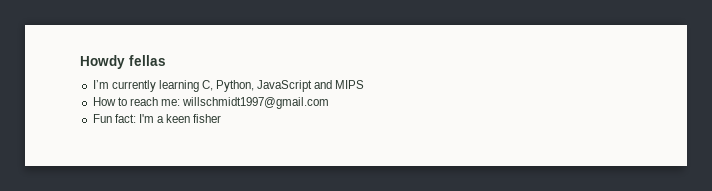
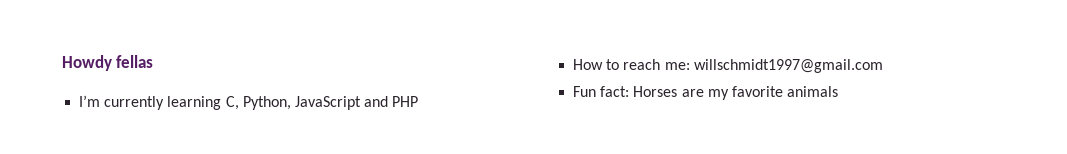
- I’m currently learning C, Python, JavaScript and MIPS
+ I’m currently learning C, Python, JavaScript and PHP
- Fun fact: I'm a keen fisher
+ Fun fact: Horses are my favorite animals

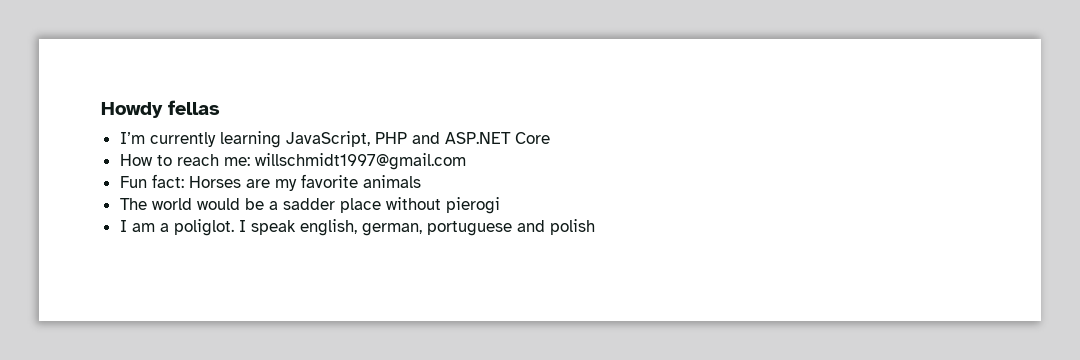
- I’m currently learning C, Python, JavaScript and PHP
+ I’m currently learning JavaScript, PHP and ASP.NET Core
+ The world would be a sadder place without pierogi
+ I am a poliglot. I speak english, german, portuguese and polish

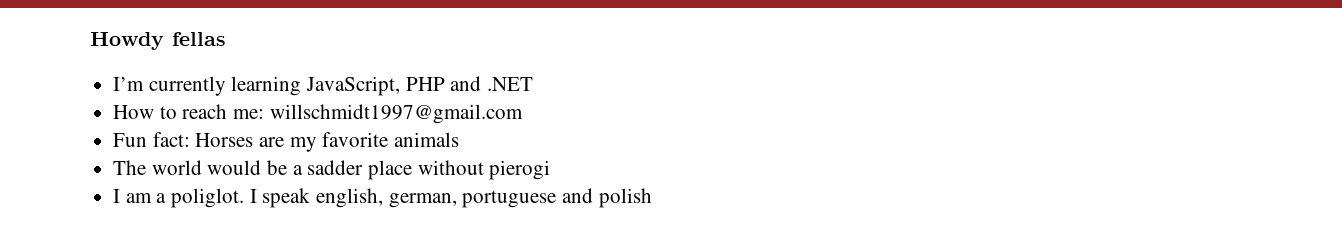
- I’m currently learning JavaScript, PHP and ASP.NET Core
+ I’m currently learning JavaScript, PHP and .NET

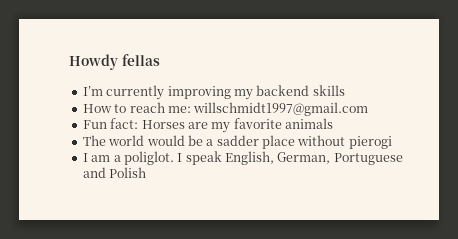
- I’m currently learning JavaScript, PHP and .NET
+ I’m currently improving my backend skills
- I speak english, german, portuguese and polish
+ I speak English, German, Portuguese and Polish

